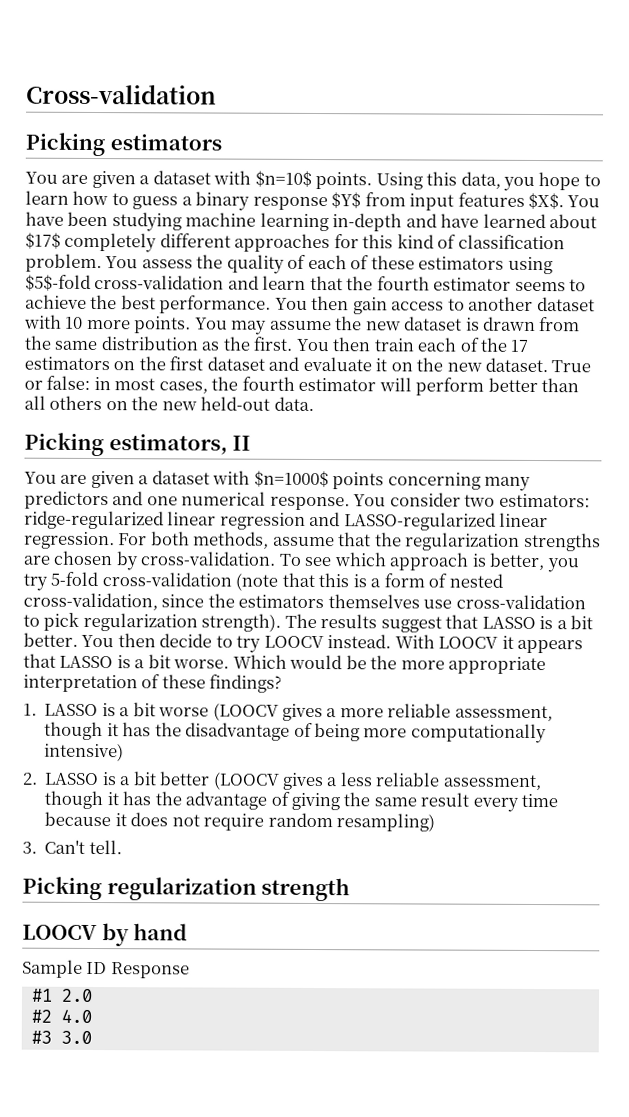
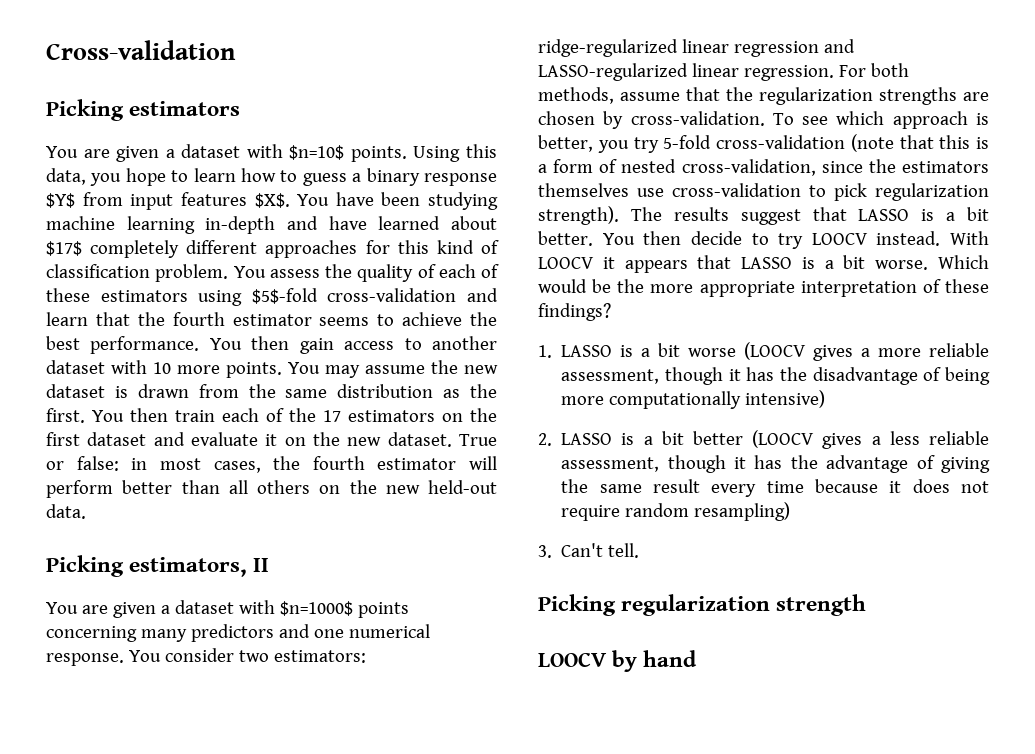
- Sample ID Response
- #1 2.0
- #2 4.0
- #3 3.0

